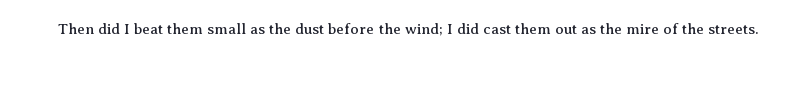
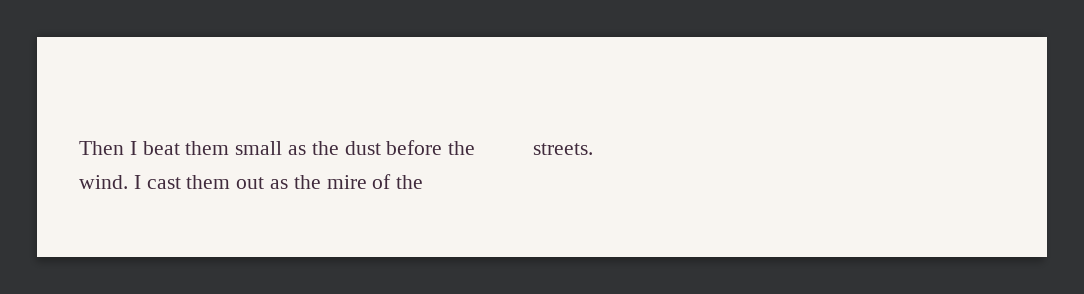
- Then did I beat them small as the dust before the wind; I did cast them out as the mire of the streets.
+ Then I beat them small as the dust before the wind. I cast them out as the mire of the streets.

